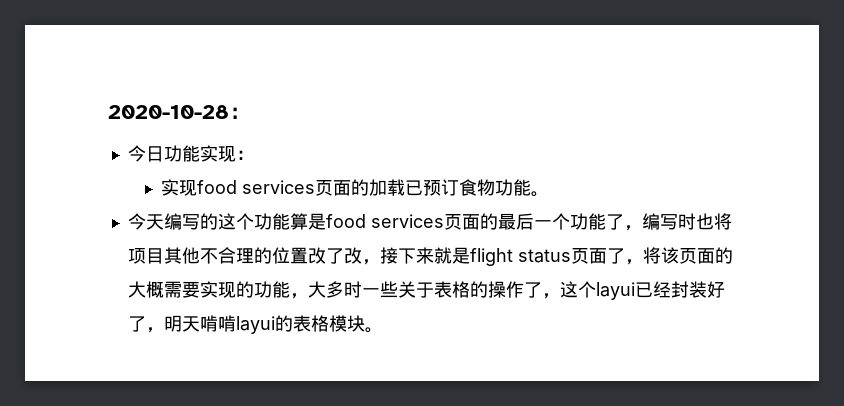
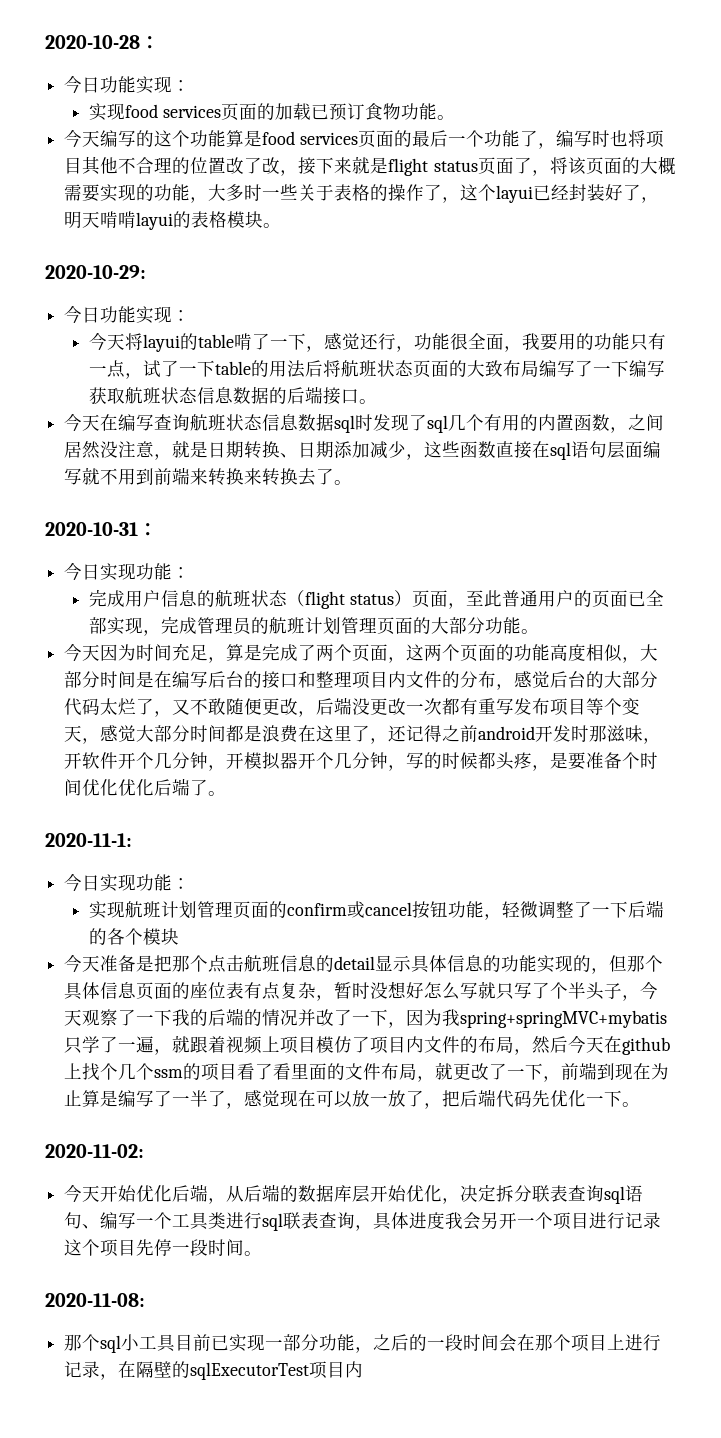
+ 2020-10-29:
+ 今日功能实现：
+ 今天将layui的table啃了一下，感觉还行，功能很全面，我要用的功能只有一点，试了一下table的用法后将航班状态页面的大致布局编写了一下编写获取航班状态信息数据的后端接口。
+ 今天在编写查询航班状态信息数据sql时发现了sql几个有用的内置函数，之间居然没注意，就是日期转换、日期添加减少，这些函数直接在sql语句层面编写就不用到前端来转换来转换去了。
+ 2020-10-31：
+ 今日实现功能：
+ 完成用户信息的航班状态（flight status）页面，至此普通用户的页面已全部实现，完成管理员的航班计划管理页面的大部分功能。
+ 今天因为时间充足，算是完成了两个页面，这两个页面的功能高度相似，大部分时间是在编写后台的接口和整理项目内文件的分布，感觉后台的大部分代码太烂了，又不敢随便更改，后端没更改一次都有重写发布项目等个变天，感觉大部分时间都是浪费在这里了，还记得之前android开发时那滋味，开软件开个几分钟，开模拟器开个几分钟，写的时候都头疼，是要准备个时间优化优化后端了。
+ 2020-11-1:
+ 今日实现功能：
+ 实现航班计划管理页面的confirm或cancel按钮功能，轻微调整了一下后端的各个模块
+ 今天准备是把那个点击航班信息的detail显示具体信息的功能实现的，但那个具体信息页面的座位表有点复杂，暂时没想好怎么写就只写了个半头子，今天观察了一下我的后端的情况并改了一下，因为我spring+springMVC+mybatis只学了一遍，就跟着视频上项目模仿了项目内文件的布局，然后今天在github上找个几个ssm的项目看了看里面的文件布局，就更改了一下，前端到现在为止算是编写了一半了，感觉现在可以放一放了，把后端代码先优化一下。
+ 2020-11-02:
+ 今天开始优化后端，从后端的数据库层开始优化，决定拆分联表查询sql语句、编写一个工具类进行sql联表查询，具体进度我会另开一个项目进行记录这个项目先停一段时间。
+ 2020-11-08:
+ 那个sql小工具目前已实现一部分功能，之后的一段时间会在那个项目上进行记录，在隔壁的sqlExecutorTest项目内

